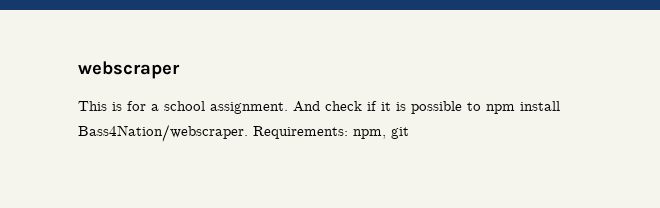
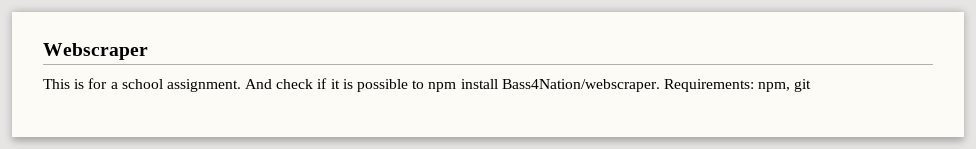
- webscraper
+ Webscraper

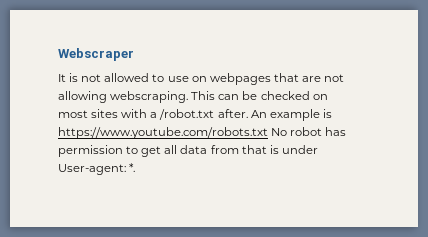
- This is for a school assignment. And check if it is possible to npm install Bass4Nation/webscraper. Requirements: npm, git
+ It is not allowed to use on webpages that are not allowing webscraping. This can be checked on most sites with a /robot.txt after. An example is https://www.youtube.com/robots.txt No robot has permission to get all data from that is under User-agent: *.

